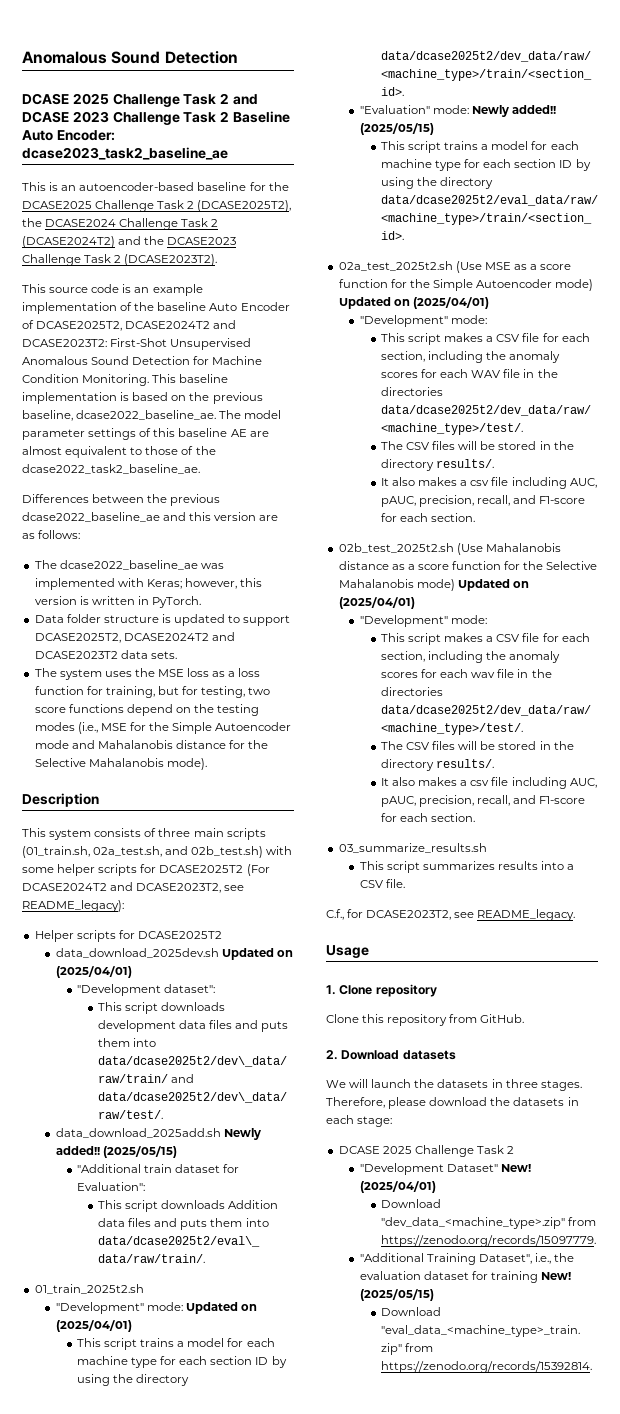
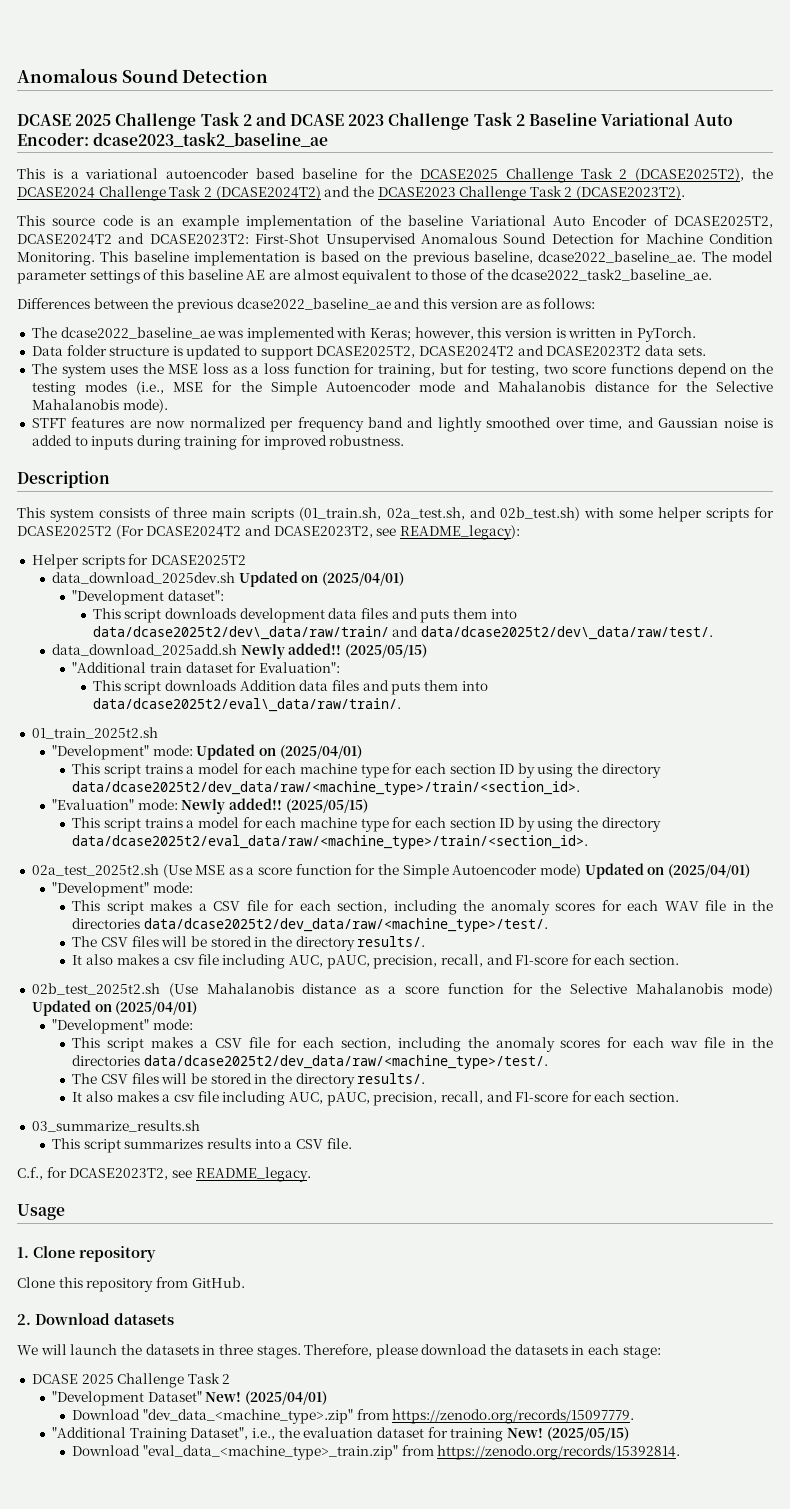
- DCASE 2025 Challenge Task 2 and DCASE 2023 Challenge Task 2 Baseline Auto Encoder: dcase2023_task2_baseline_ae
+ DCASE 2025 Challenge Task 2 and DCASE 2023 Challenge Task 2 Baseline Variational Auto Encoder: dcase2023_task2_baseline_ae
- This is an autoencoder-based baseline for the DCASE2025 Challenge Task 2 (DCASE2025T2), the DCASE2024 Challenge Task 2 (DCASE2024T2) and the DCASE2023 Challenge Task 2 (DCASE2023T2).
+ This is a variational autoencoder based baseline for the DCASE2025 Challenge Task 2 (DCASE2025T2), the DCASE2024 Challenge Task 2 (DCASE2024T2) and the DCASE2023 Challenge Task 2 (DCASE2023T2).
- This source code is an example implementation of the baseline Auto Encoder of DCASE2025T2, DCASE2024T2 and DCASE2023T2: First-Shot Unsupervised Anomalous Sound Detection for Machine Condition Monitoring.
+ This source code is an example implementation of the baseline Variational Auto Encoder of DCASE2025T2, DCASE2024T2 and DCASE2023T2: First-Shot Unsupervised Anomalous Sound Detection for Machine Condition Monitoring.
+ STFT features are now normalized per frequency band and lightly smoothed over time, and Gaussian noise is added to inputs during training for improved robustness.

